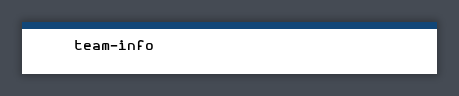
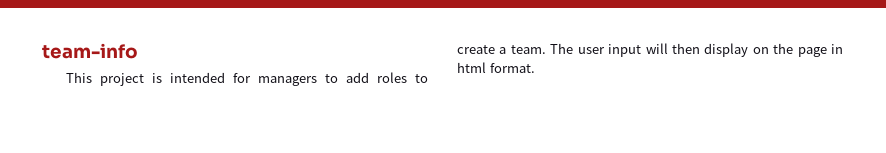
+ This project is intended for managers to add roles to create a team. The user input will then display on the page in html format.

